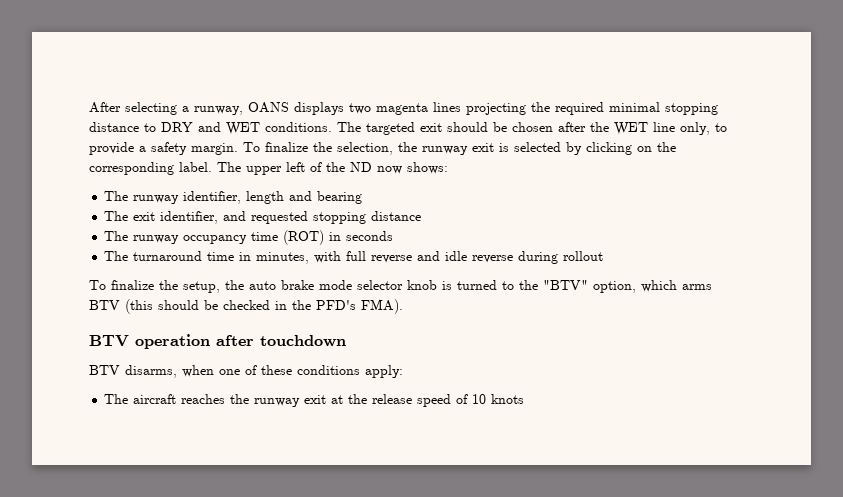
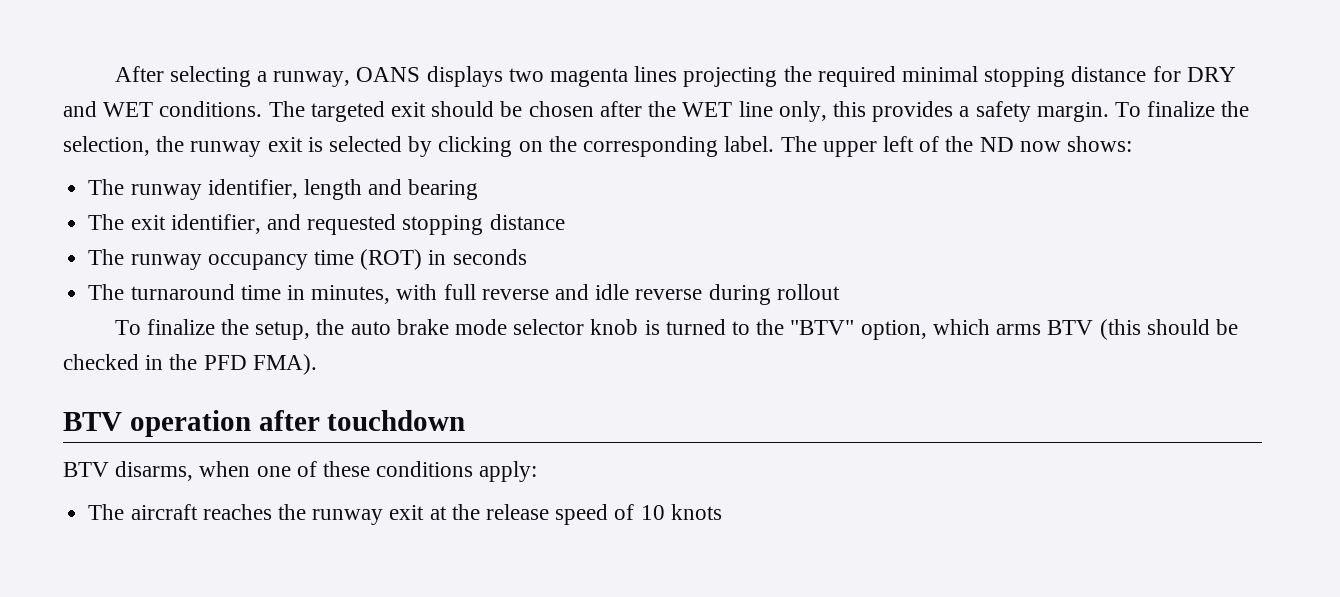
- After selecting a runway, OANS displays two magenta lines projecting the required minimal stopping distance to DRY and WET conditions.
+ After selecting a runway, OANS displays two magenta lines projecting the required minimal stopping distance for DRY and WET conditions.
- The targeted exit should be chosen after the WET line only, to provide a safety margin.
+ The targeted exit should be chosen after the WET line only, this provides a safety margin.
- To finalize the setup, the auto brake mode selector knob is turned to the "BTV" option, which arms BTV (this should be checked in the PFD's FMA).
+ To finalize the setup, the auto brake mode selector knob is turned to the "BTV" option, which arms BTV (this should be checked in the PFD FMA).

